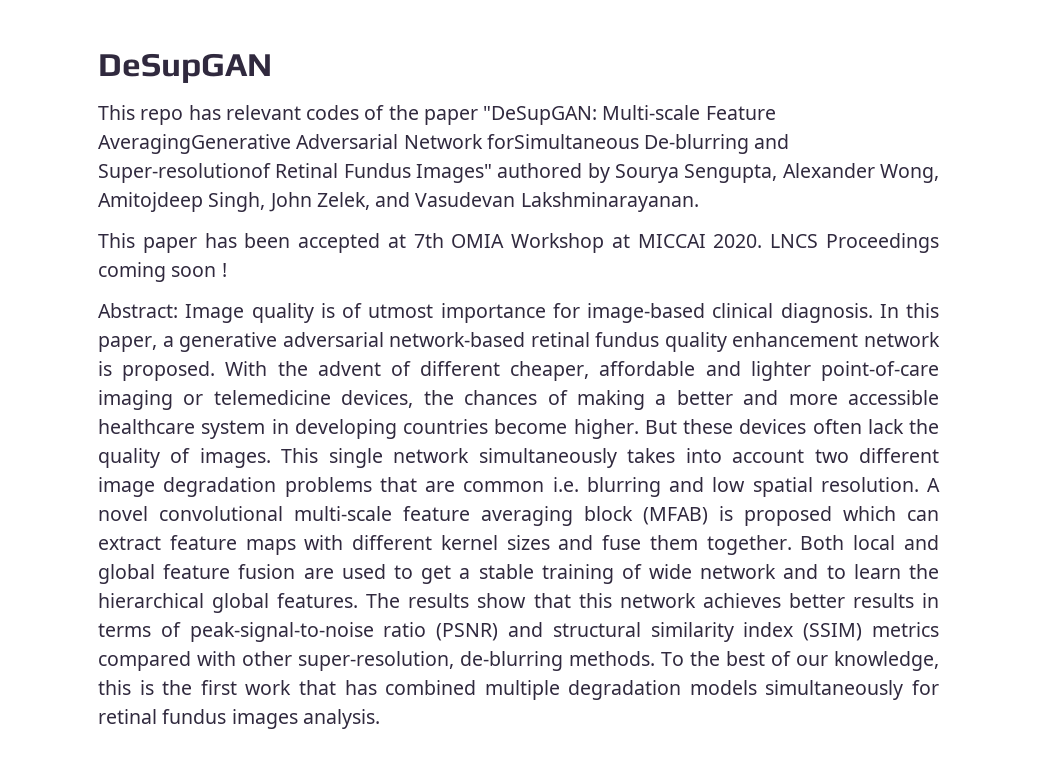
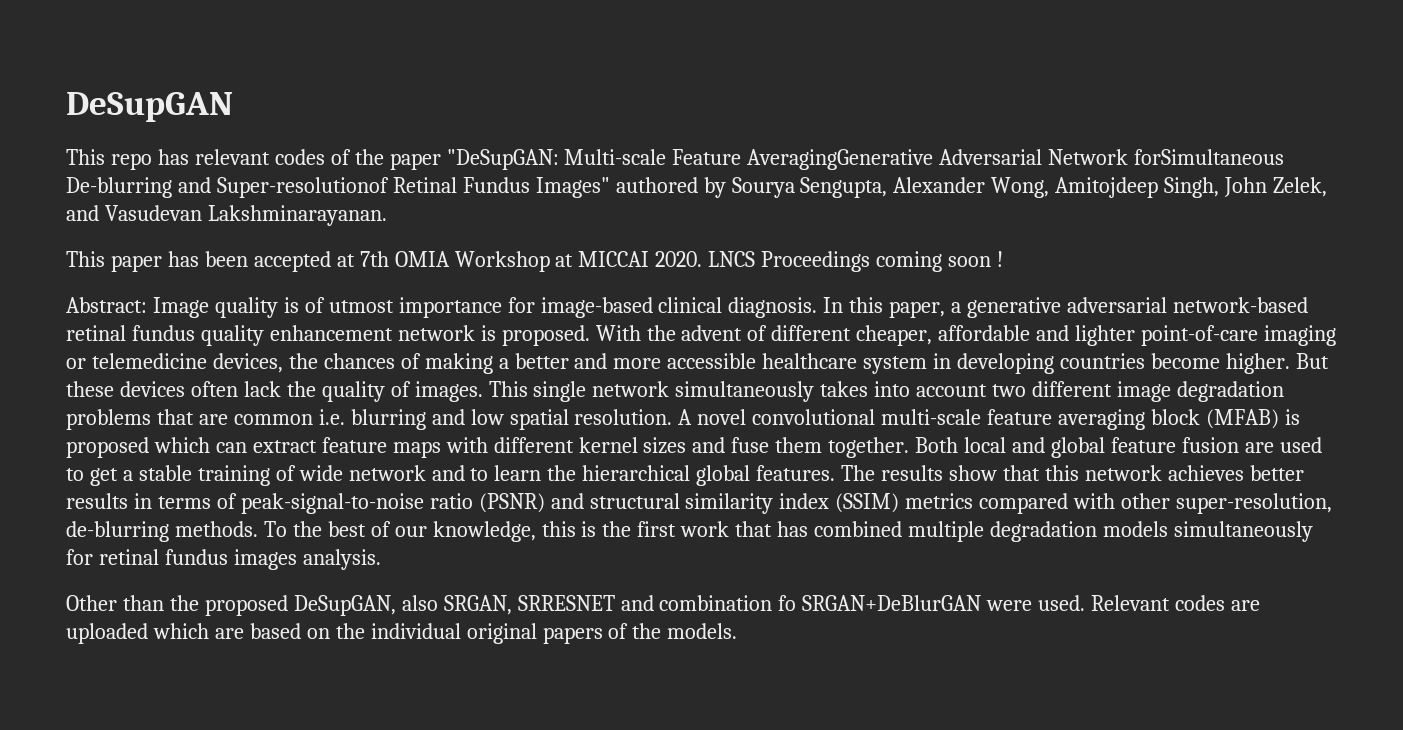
+ Other than the proposed DeSupGAN, also SRGAN, SRRESNET and combination fo SRGAN+DeBlurGAN were used. Relevant codes are uploaded which are based on the individual original papers of the models.

